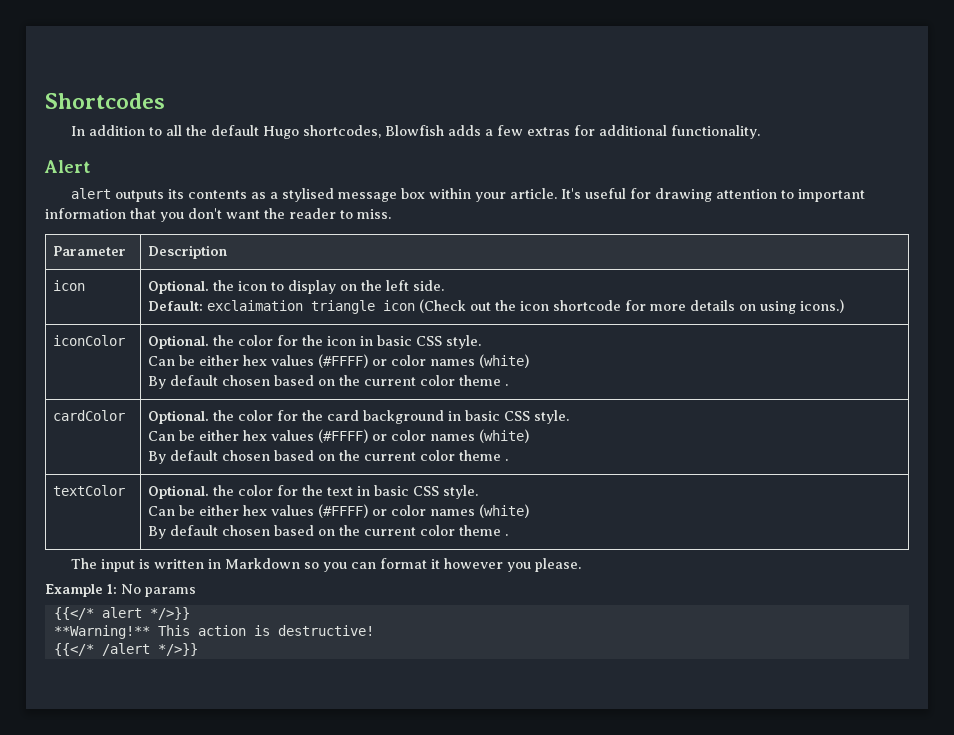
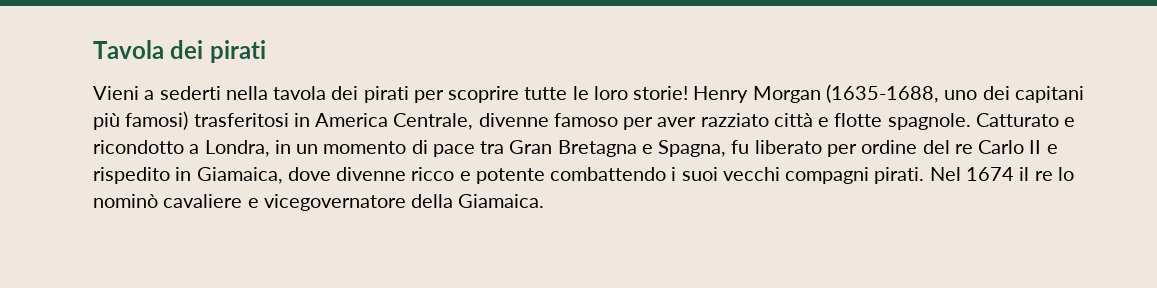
- Shortcodes
- In addition to all the default Hugo shortcodes, Blowfish adds a few extras for additional functionality.
- Alert
- alert outputs its contents as a stylised message box within your article. It's useful for drawing attention to important information that you don't want the reader to miss.
- Parameter | Description
- icon | Optional. the icon to display on the left side.
- Default: exclaimation triangle icon (Check out the icon shortcode for more details on using icons.)
- iconColor | Optional. the color for the icon in basic CSS style.
- Can be either hex values (#FFFF) or color names (white)
- By default chosen based on the current color theme .
- cardColor | Optional. the color for the card background in basic CSS style.
- Can be either hex values (#FFFF) or color names (white)
- By default chosen based on the current color theme .
- textColor | Optional. the color for the text in basic CSS style.
- Can be either hex values (#FFFF) or color names (white)
- By default chosen based on the current color theme .
- The input is written in Markdown so you can format it however you please.
- Example 1: No params
- {{</* alert */>}}
- **Warning!** This action is destructive!
- {{</* /alert */>}}
+ Tavola dei pirati
+ Vieni a sederti nella tavola dei pirati per scoprire tutte le loro storie! Henry Morgan (1635-1688, uno dei capitani più famosi) trasferitosi in America Centrale, divenne famoso per aver razziato città e flotte spagnole. Catturato e ricondotto a Londra, in un momento di pace tra Gran Bretagna e Spagna, fu liberato per ordine del re Carlo II e rispedito in Giamaica, dove divenne ricco e potente combattendo i suoi vecchi compagni pirati. Nel 1674 il re lo nominò cavaliere e vicegovernatore della Giamaica.

